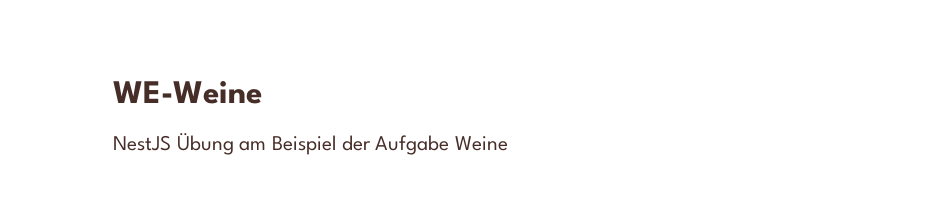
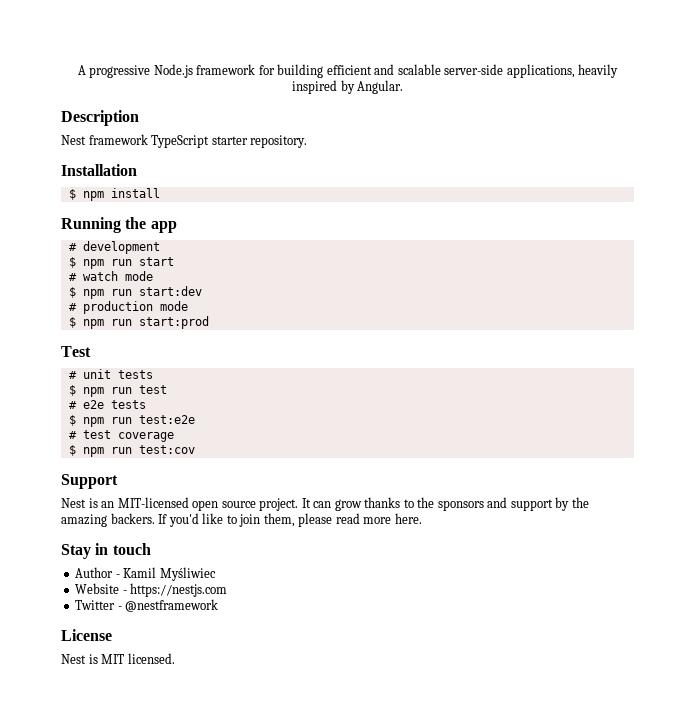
- WE-Weine
- NestJS Übung am Beispiel der Aufgabe Weine
+ A progressive Node.js framework for building efficient and scalable server-side applications, heavily inspired by Angular.
+ Description
+ Nest framework TypeScript starter repository.
+ Installation
+ $ npm install
+ Running the app
+ # development
+ $ npm run start
+ # watch mode
+ $ npm run start:dev
+ # production mode
+ $ npm run start:prod
+ Test
+ # unit tests
+ $ npm run test
+ # e2e tests
+ $ npm run test:e2e
+ # test coverage
+ $ npm run test:cov
+ Support
+ Nest is an MIT-licensed open source project. It can grow thanks to the sponsors and support by the amazing backers. If you'd like to join them, please read more here.
+ Stay in touch
+ Author - Kamil Myśliwiec
+ Website - https://nestjs.com
+ Twitter - @nestframework
+ License
+ Nest is MIT licensed.

